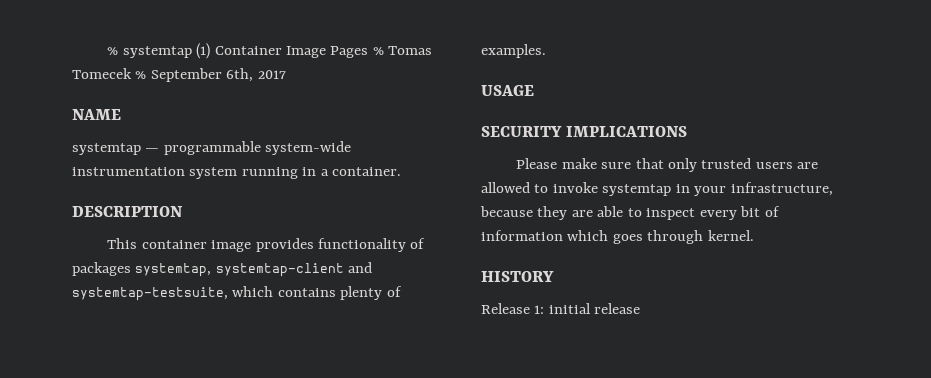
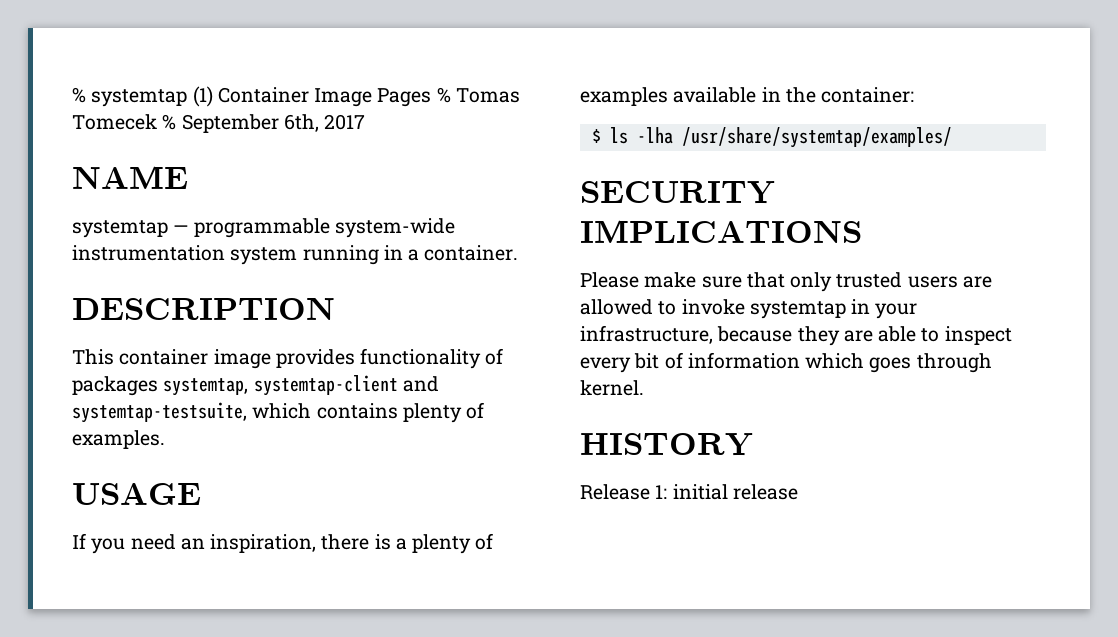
+ If you need an inspiration, there is a plenty of examples available in the container:
+ $ ls -lha /usr/share/systemtap/examples/

